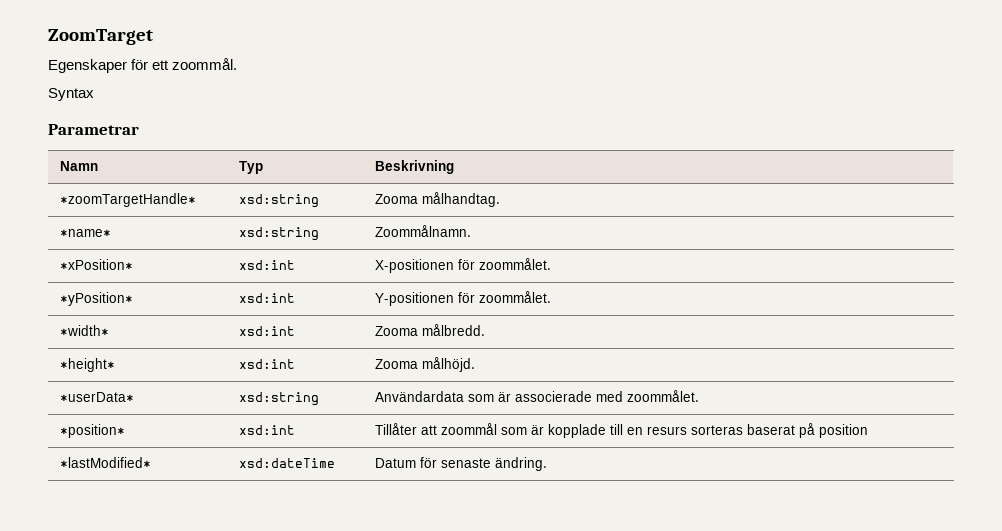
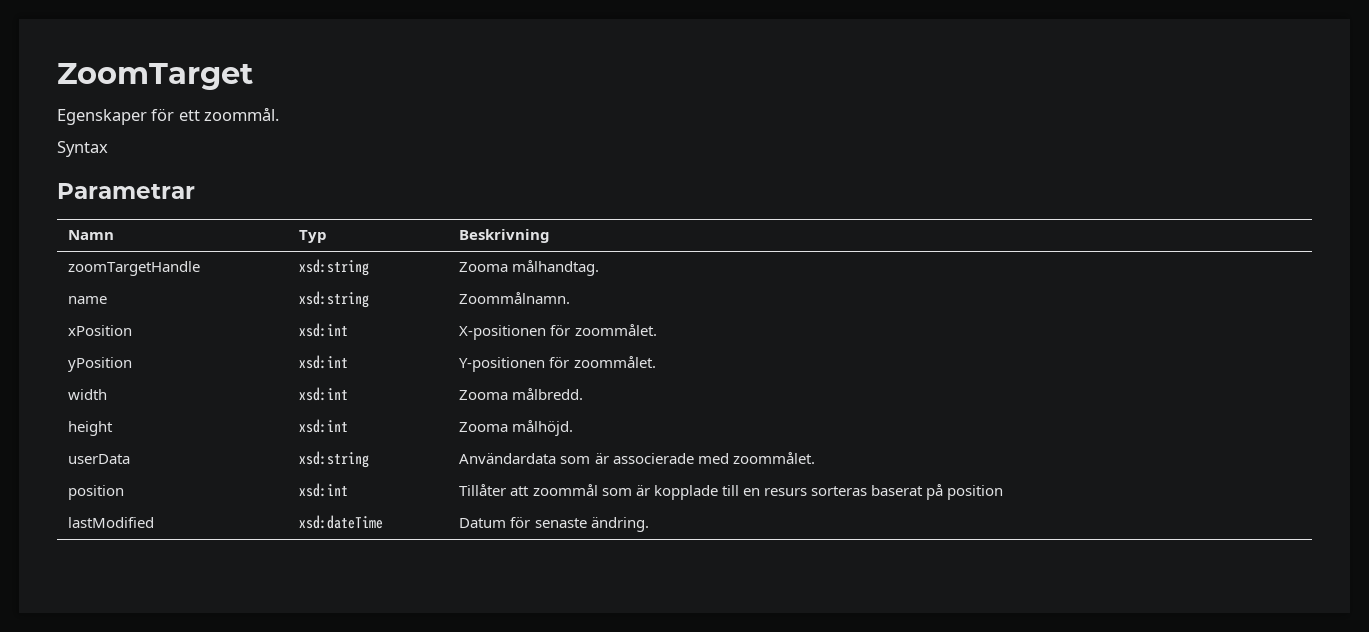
- *zoomTargetHandle* | xsd:string | Zooma målhandtag.
+ zoomTargetHandle | xsd:string | Zooma målhandtag.
- *name* | xsd:string | Zoommålnamn.
+ name | xsd:string | Zoommålnamn.
- *xPosition* | xsd:int | X-positionen för zoommålet.
+ xPosition | xsd:int | X-positionen för zoommålet.
- *yPosition* | xsd:int | Y-positionen för zoommålet.
+ yPosition | xsd:int | Y-positionen för zoommålet.
- *width* | xsd:int | Zooma målbredd.
+ width | xsd:int | Zooma målbredd.
- *height* | xsd:int | Zooma målhöjd.
+ height | xsd:int | Zooma målhöjd.
- *userData* | xsd:string | Användardata som är associerade med zoommålet.
+ userData | xsd:string | Användardata som är associerade med zoommålet.
- *position* | xsd:int | Tillåter att zoommål som är kopplade till en resurs sorteras baserat på position
+ position | xsd:int | Tillåter att zoommål som är kopplade till en resurs sorteras baserat på position
- *lastModified* | xsd:dateTime | Datum för senaste ändring.
+ lastModified | xsd:dateTime | Datum för senaste ändring.

